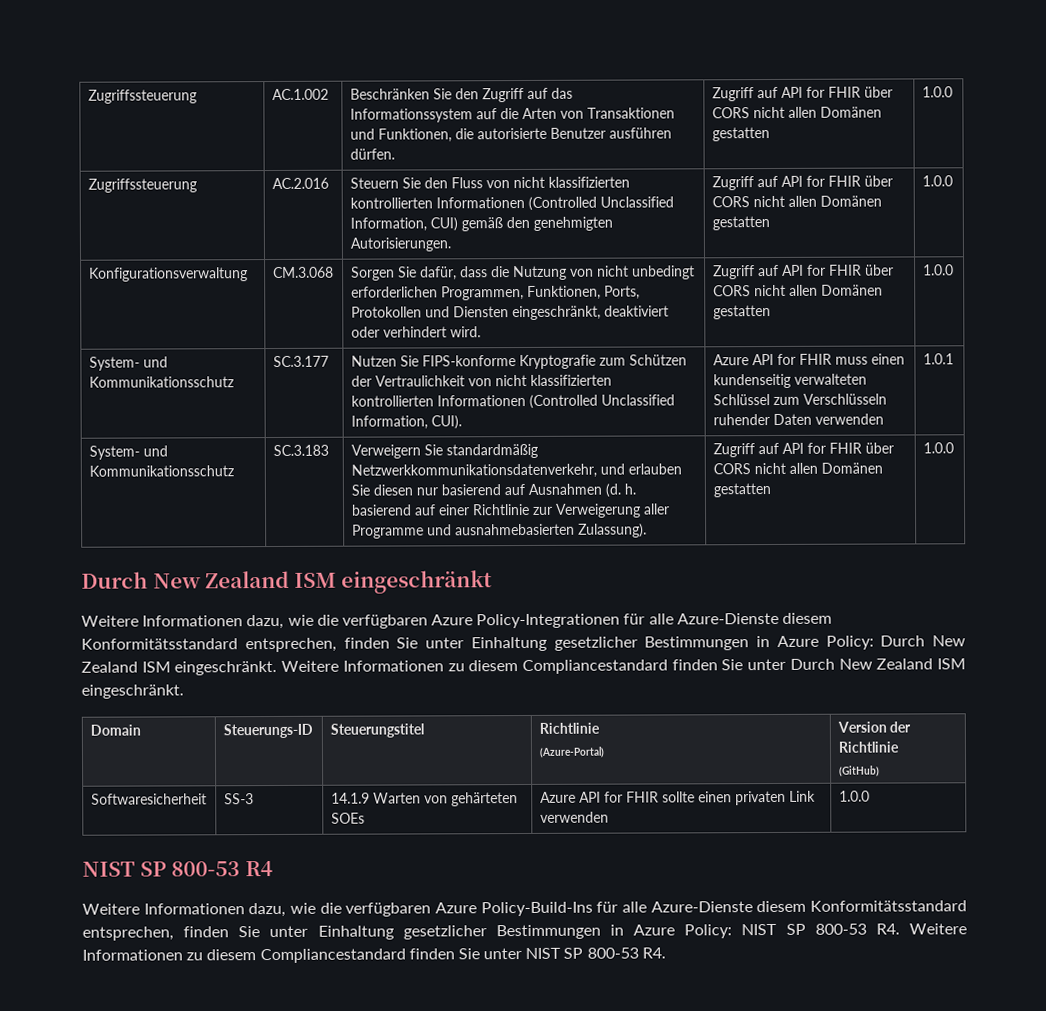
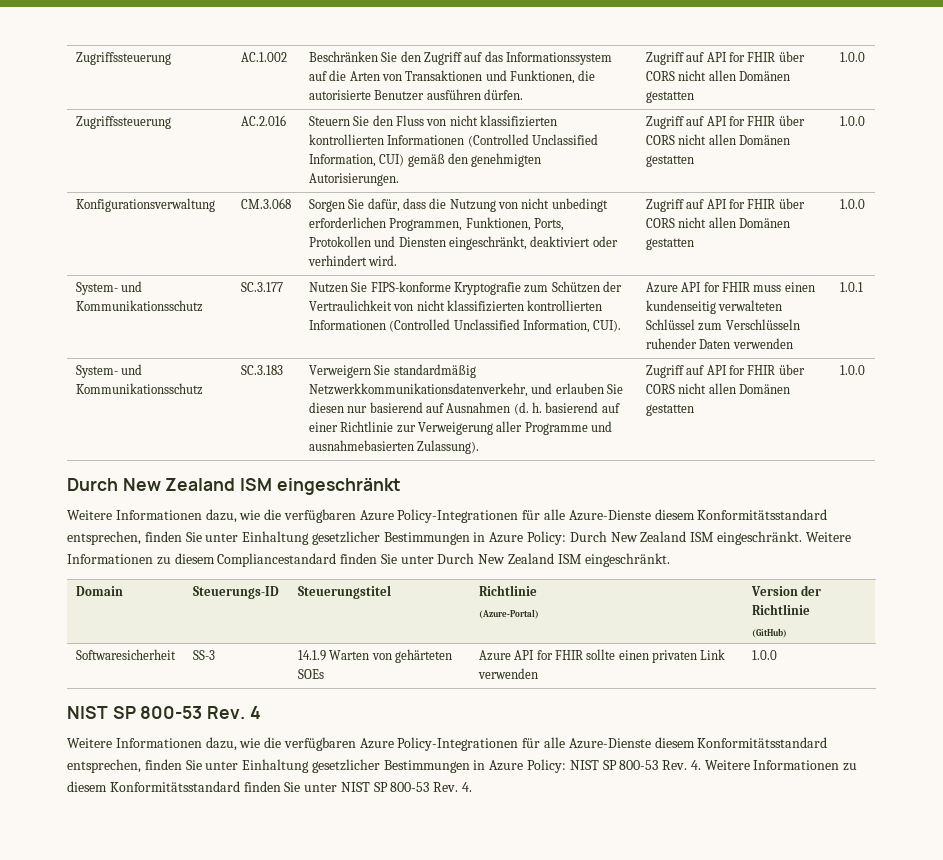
- NIST SP 800-53 R4
- Weitere Informationen dazu, wie die verfügbaren Azure Policy-Build-Ins für alle Azure-Dienste diesem Konformitätsstandard entsprechen, finden Sie unter Einhaltung gesetzlicher Bestimmungen in Azure Policy: NIST SP 800-53 R4. Weitere Informationen zu diesem Compliancestandard finden Sie unter NIST SP 800-53 R4.
+ NIST SP 800-53 Rev. 4
+ Weitere Informationen dazu, wie die verfügbaren Azure Policy-Integrationen für alle Azure-Dienste diesem Konformitätsstandard entsprechen, finden Sie unter Einhaltung gesetzlicher Bestimmungen in Azure Policy: NIST SP 800-53 Rev. 4. Weitere Informationen zu diesem Konformitätsstandard finden Sie unter NIST SP 800-53 Rev. 4.

